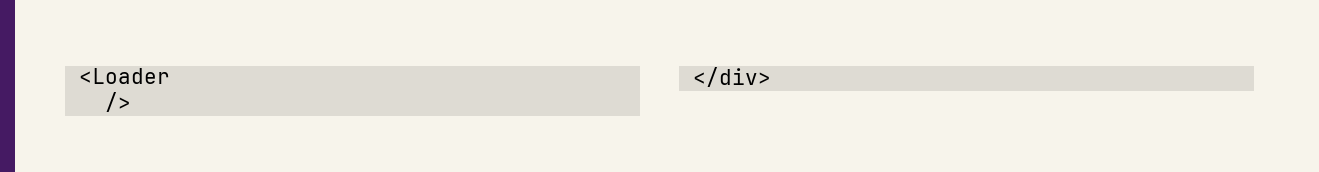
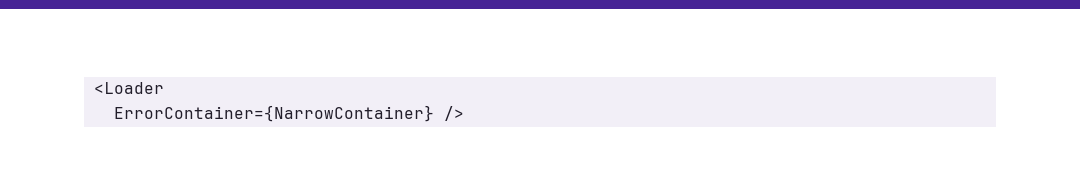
- />
+ ErrorContainer={NarrowContainer} />
- </div>

